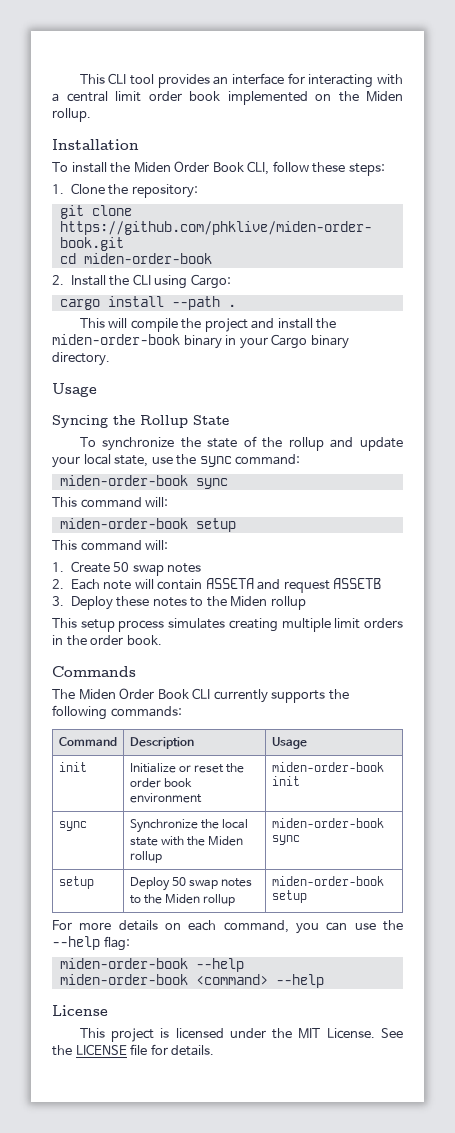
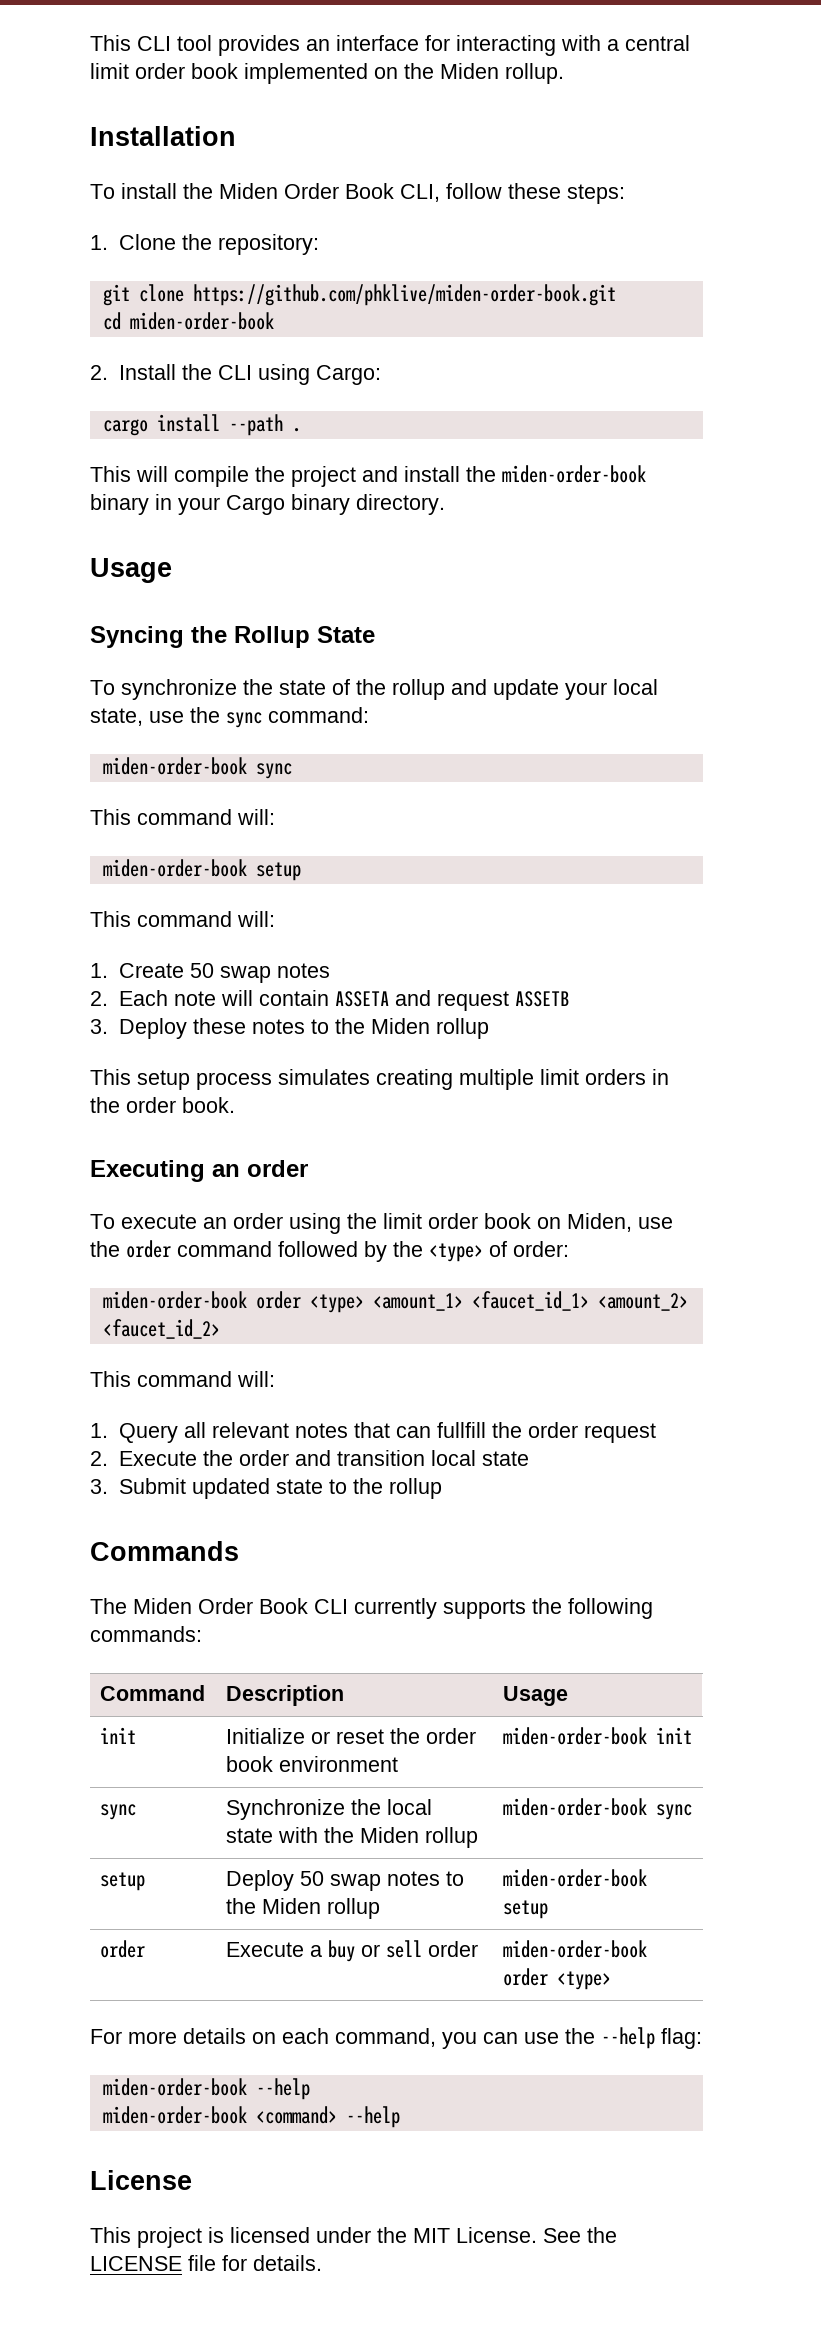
+ Executing an order
+ To execute an order using the limit order book on Miden, use the order command followed by the <type> of order:
+ miden-order-book order <type> <amount_1> <faucet_id_1> <amount_2> <faucet_id_2>
+ This command will:
+ 1. Query all relevant notes that can fullfill the order request
+ 2. Execute the order and transition local state
+ 3. Submit updated state to the rollup
+ order | Execute a buy or sell order | miden-order-book order <type>

